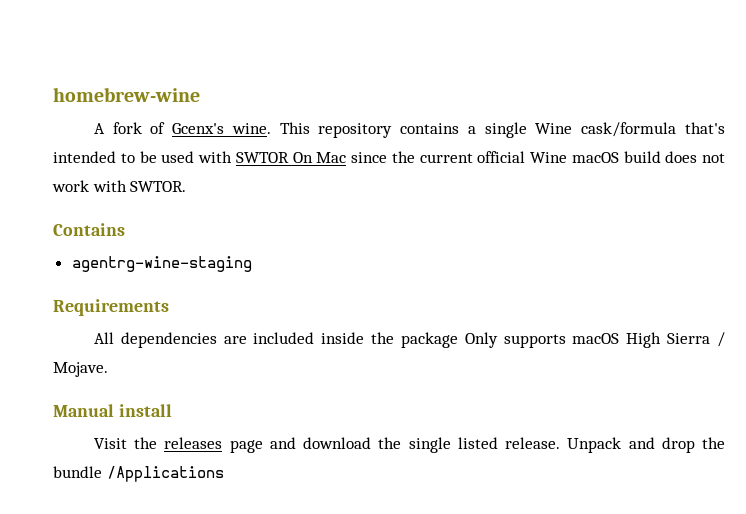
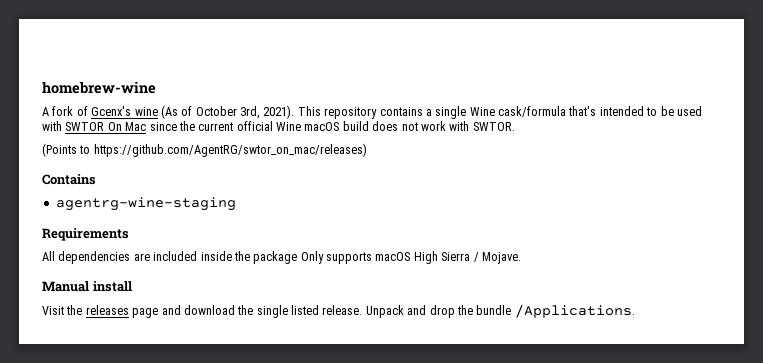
- A fork of Gcenx's wine.
+ A fork of Gcenx's wine (As of October 3rd, 2021).
+ (Points to https://github.com/AgentRG/swtor_on_mac/releases)
- Unpack and drop the bundle /Applications
+ Unpack and drop the bundle /Applications.

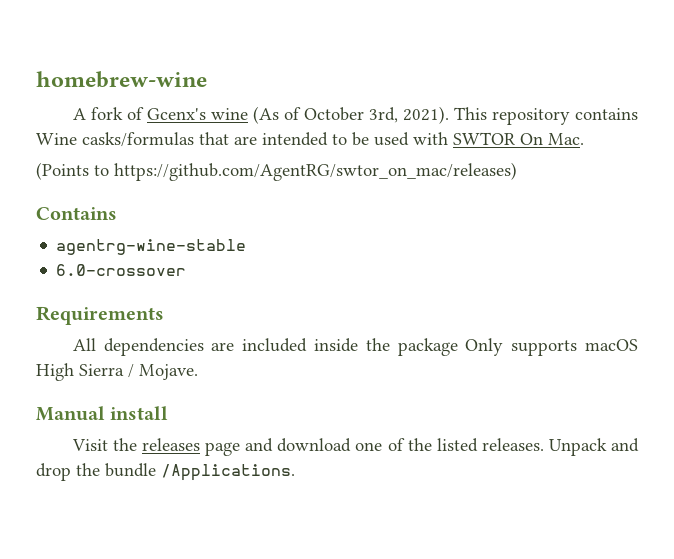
- This repository contains a single Wine cask/formula that's intended to be used with SWTOR On Mac since the current official Wine macOS build does not work with SWTOR.
+ This repository contains Wine casks/formulas that are intended to be used with SWTOR On Mac.
- agentrg-wine-staging
+ agentrg-wine-stable
+ 6.0-crossover
- Visit the releases page and download the single listed release.
+ Visit the releases page and download one of the listed releases.

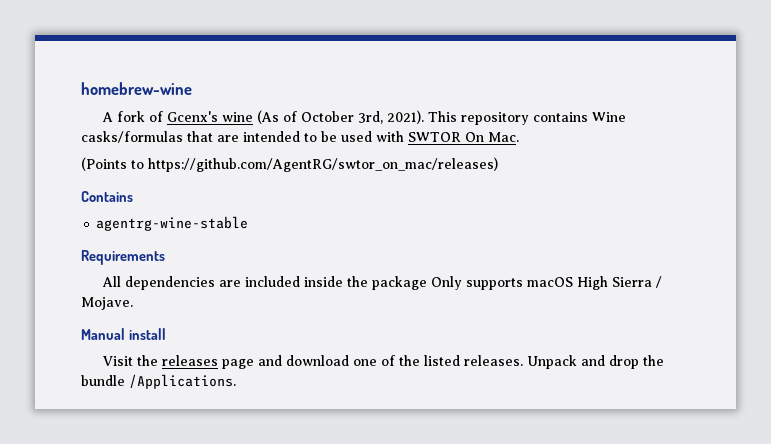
- 6.0-crossover

